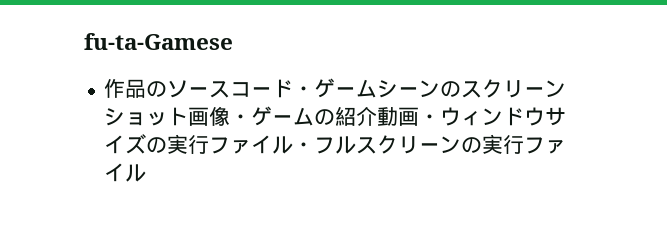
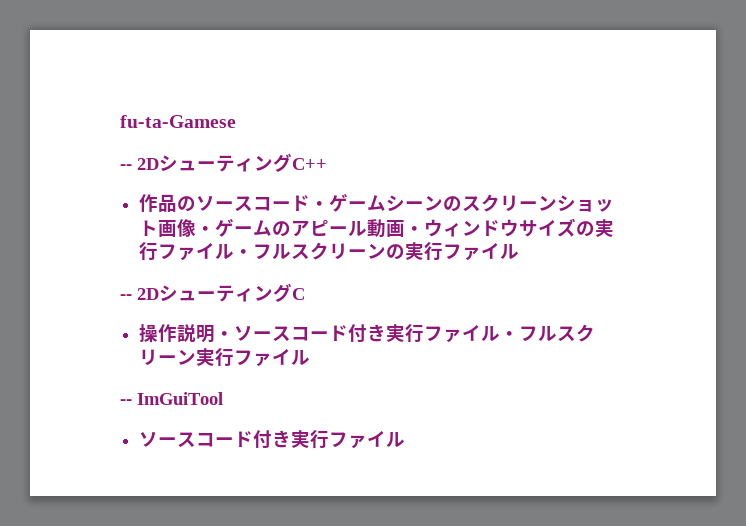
+ -- 2DシューティングC++
- 作品のソースコード・ゲームシーンのスクリーンショット画像・ゲームの紹介動画・ウィンドウサイズの実行ファイル・フルスクリーンの実行ファイル
+ 作品のソースコード・ゲームシーンのスクリーンショット画像・ゲームのアピール動画・ウィンドウサイズの実行ファイル・フルスクリーンの実行ファイル
+ -- 2DシューティングC
+ 操作説明・ソースコード付き実行ファイル・フルスクリーン実行ファイル
+ -- ImGuiTool
+ ソースコード付き実行ファイル

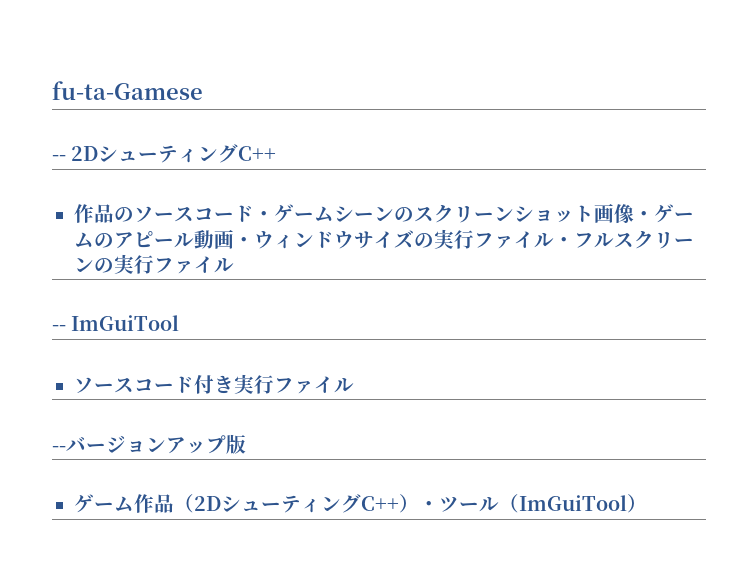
- -- 2DシューティングC
- 操作説明・ソースコード付き実行ファイル・フルスクリーン実行ファイル
+ --バージョンアップ版
+ ゲーム作品（2DシューティングC++）・ツール（ImGuiTool）

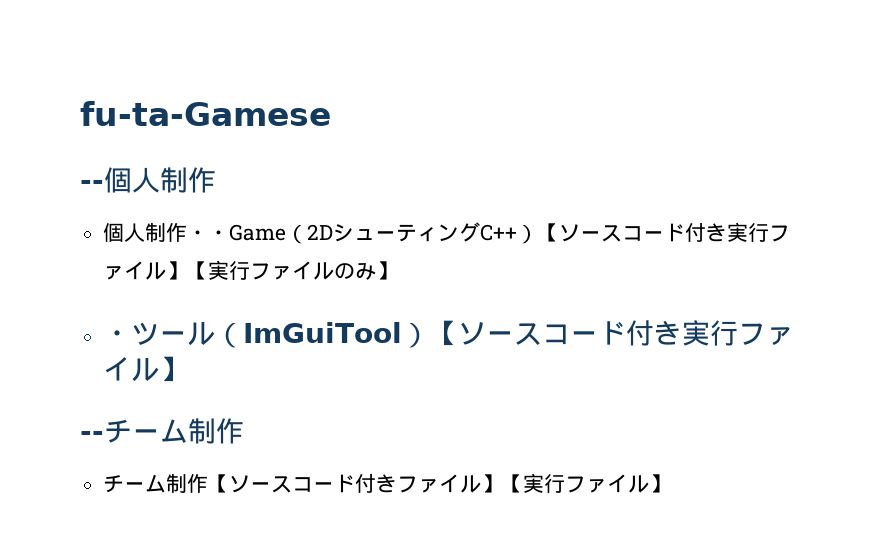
- -- 2DシューティングC++
- 作品のソースコード・ゲームシーンのスクリーンショット画像・ゲームのアピール動画・ウィンドウサイズの実行ファイル・フルスクリーンの実行ファイル
- -- ImGuiTool
- ソースコード付き実行ファイル
- --バージョンアップ版
- ゲーム作品（2DシューティングC++）・ツール（ImGuiTool）
+ --個人制作
+ 個人制作・・Game（2DシューティングC++）【ソースコード付き実行ファイル】【実行ファイルのみ】
+ ・ツール（ImGuiTool）【ソースコード付き実行ファイル】
+ --チーム制作
+ チーム制作【ソースコード付きファイル】【実行ファイル】

